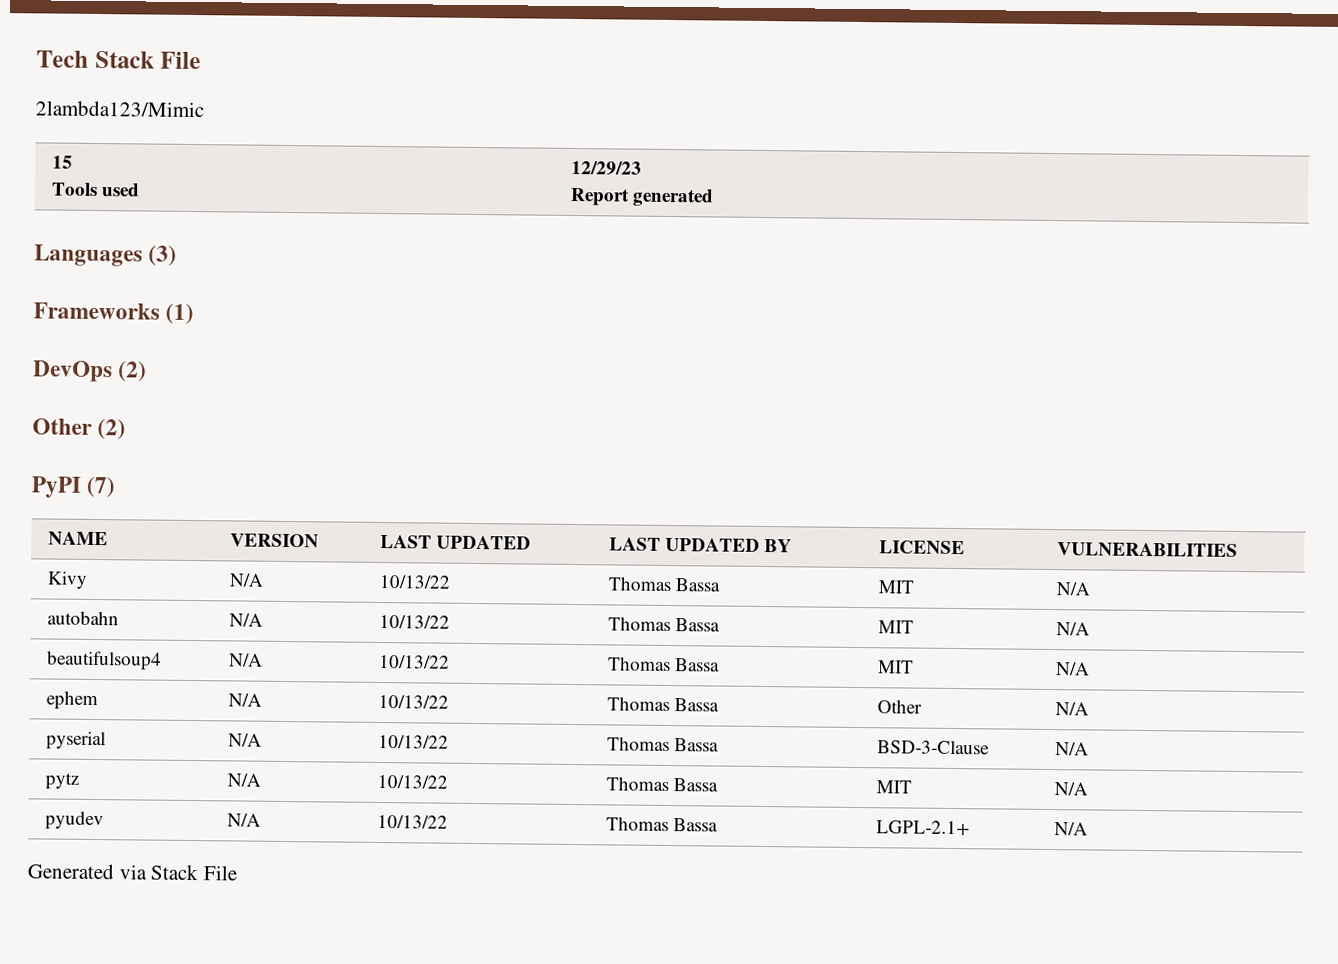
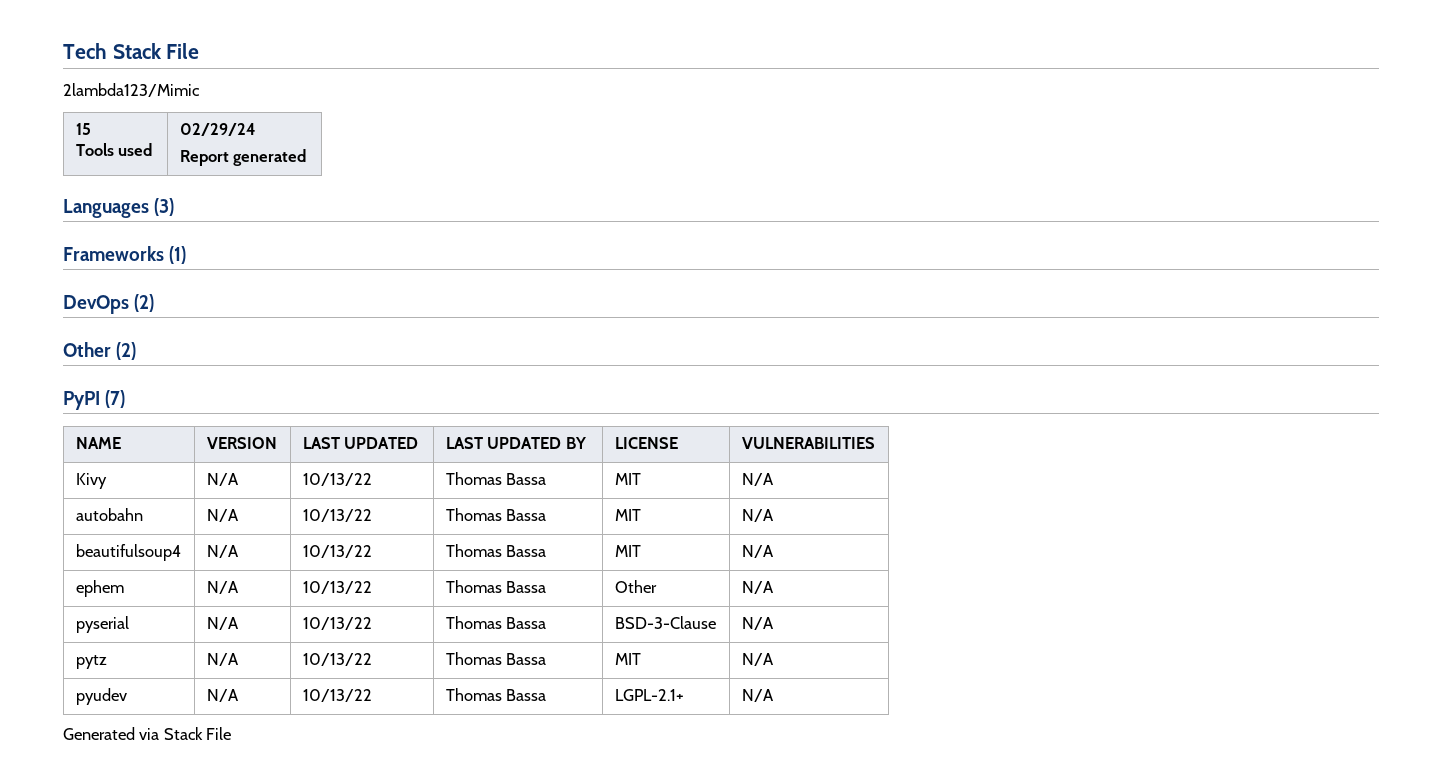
  15
- Tools used | 12/29/23
+ Tools used | 02/29/24

